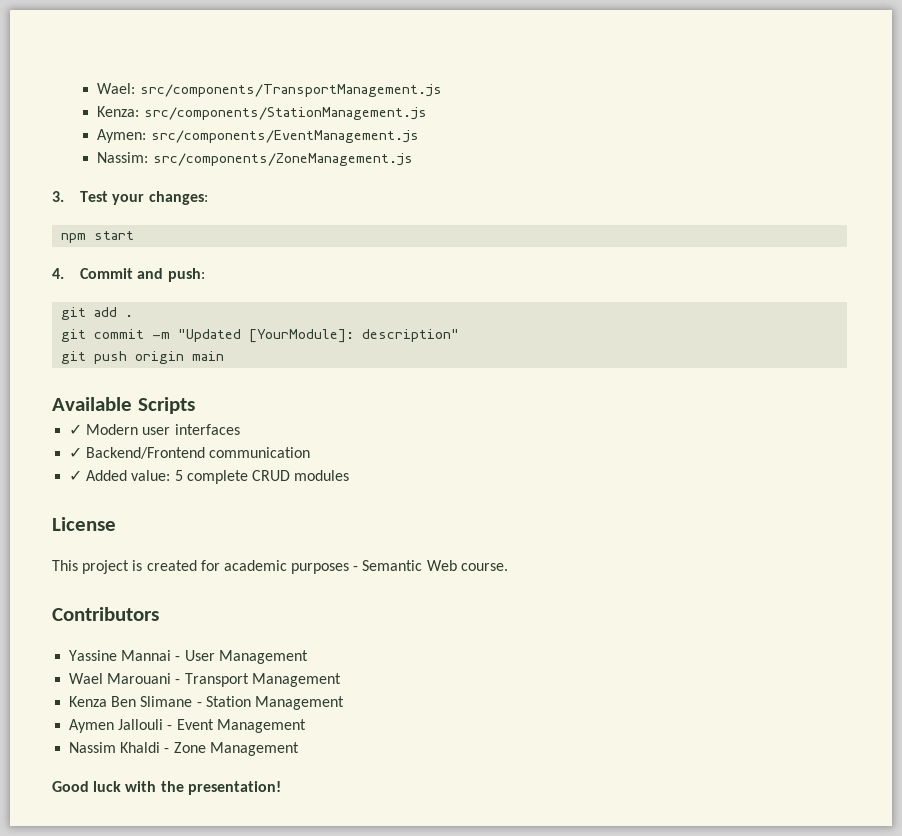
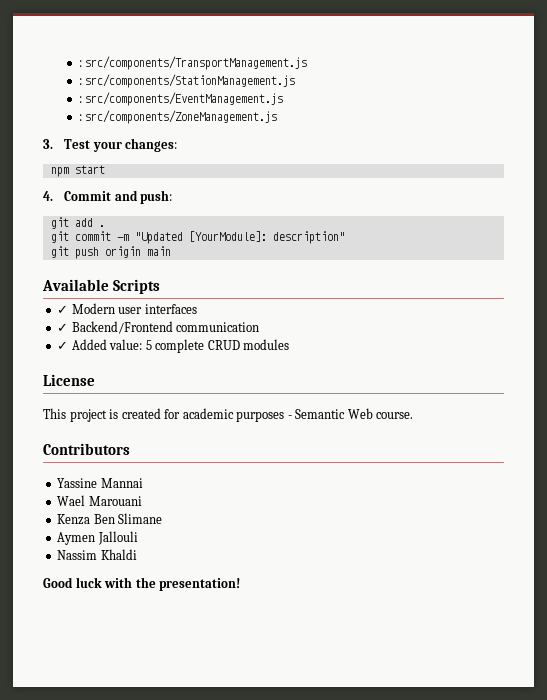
- Wael: src/components/TransportManagement.js
+ : src/components/TransportManagement.js
- Kenza: src/components/StationManagement.js
+ : src/components/StationManagement.js
- Aymen: src/components/EventManagement.js
+ : src/components/EventManagement.js
- Nassim: src/components/ZoneManagement.js
+ : src/components/ZoneManagement.js
- Yassine Mannai - User Management
+ Yassine Mannai
- Wael Marouani - Transport Management
+ Wael Marouani
- Kenza Ben Slimane - Station Management
+ Kenza Ben Slimane
- Aymen Jallouli - Event Management
+ Aymen Jallouli
- Nassim Khaldi - Zone Management
+ Nassim Khaldi

